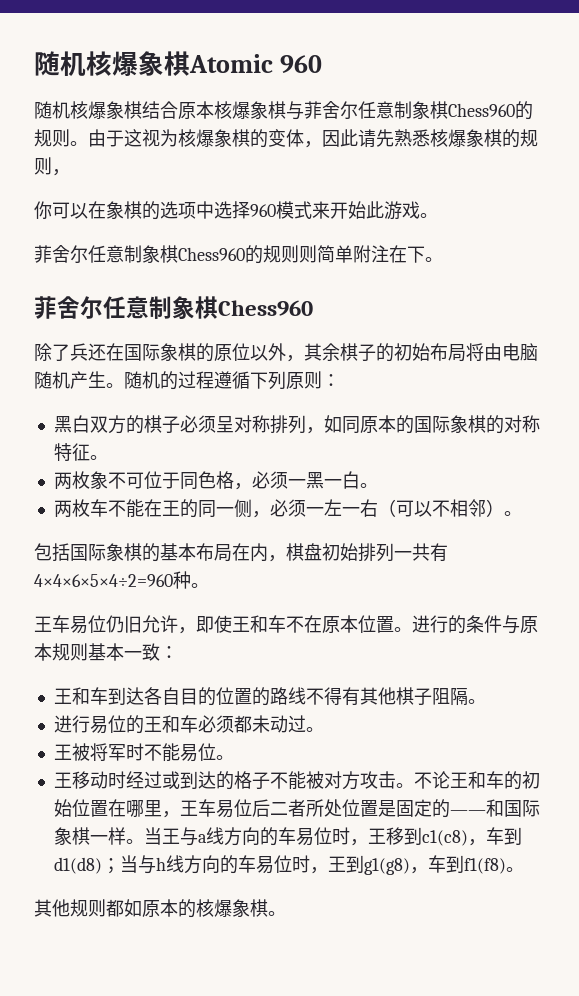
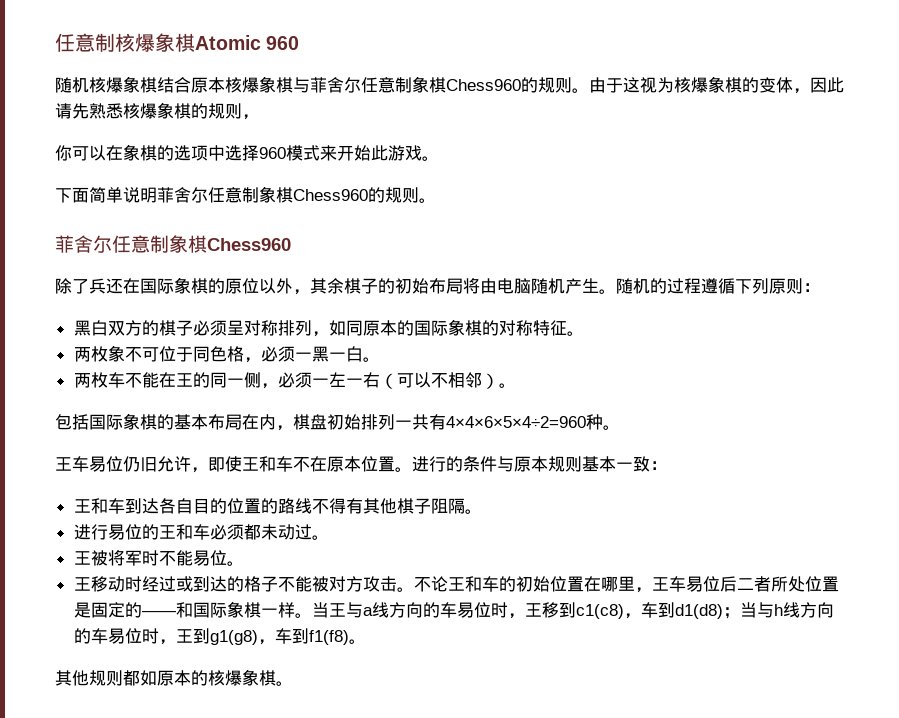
- 随机核爆象棋Atomic 960
+ 任意制核爆象棋Atomic 960
- 菲舍尔任意制象棋Chess960的规则则简单附注在下。
+ 下面简单说明菲舍尔任意制象棋Chess960的规则。

